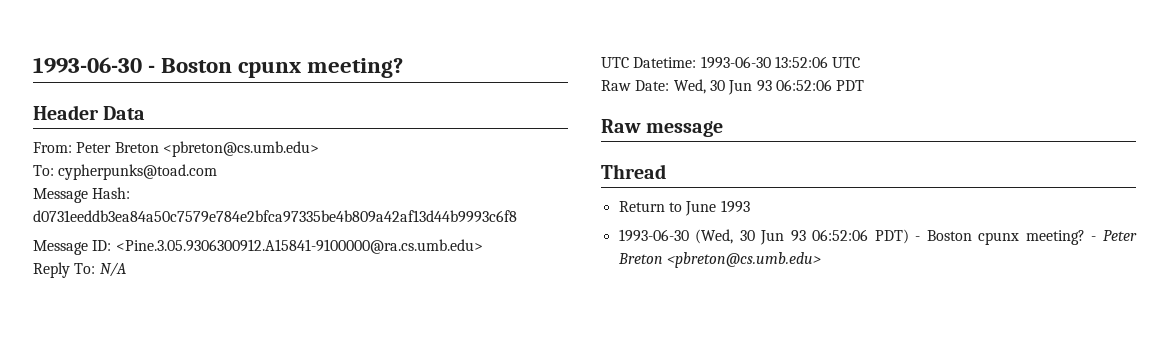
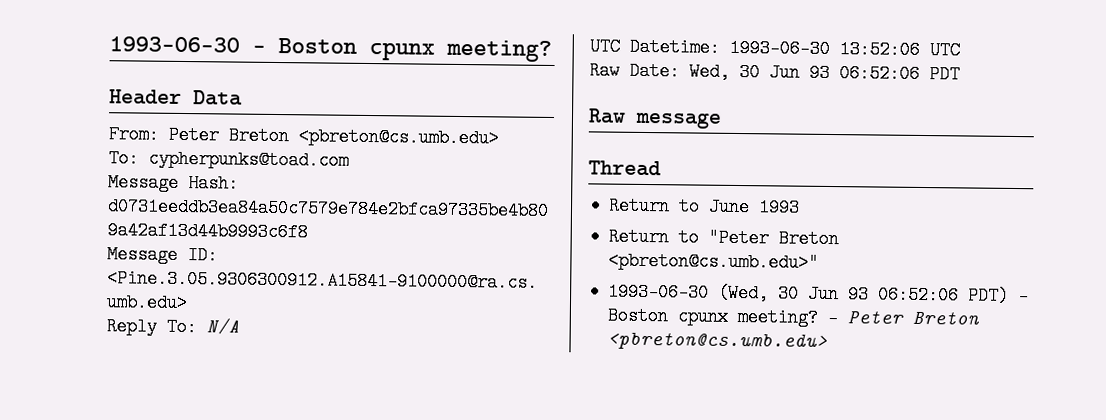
+ Return to "Peter Breton <pbreton@cs.umb.edu>"

